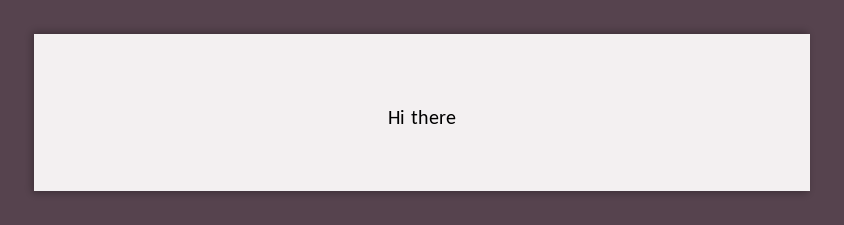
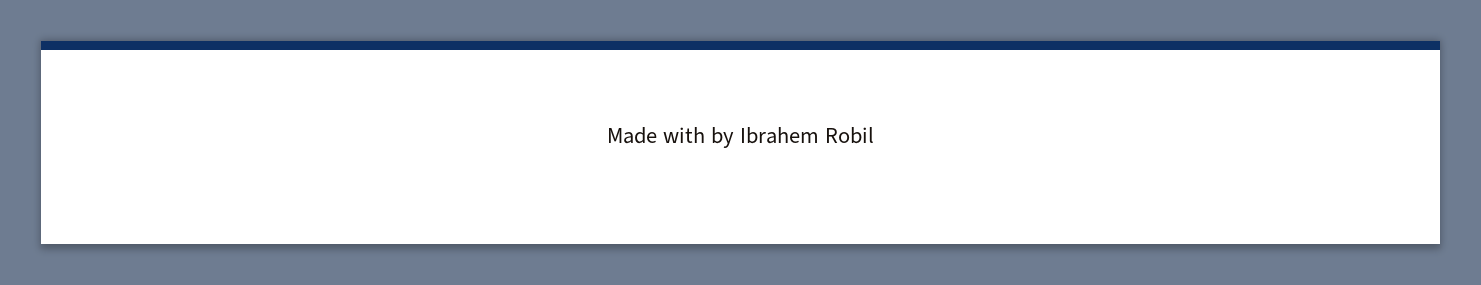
- Hi there
+ Made with by Ibrahem Robil

